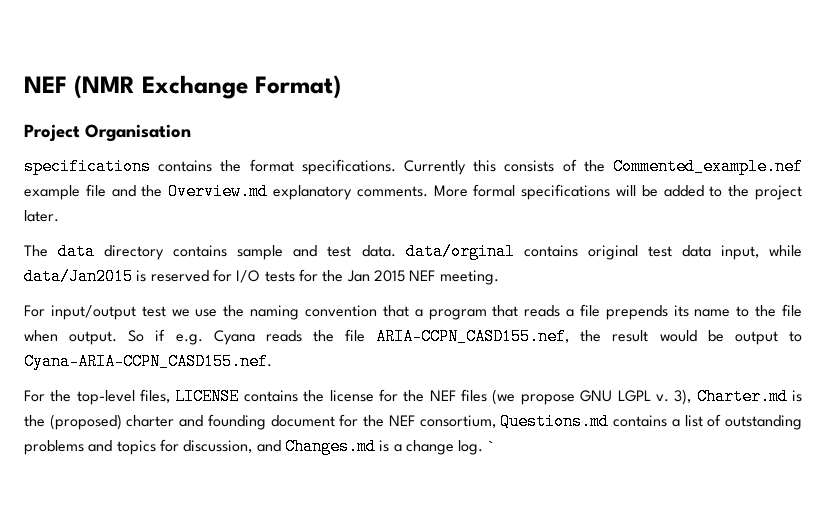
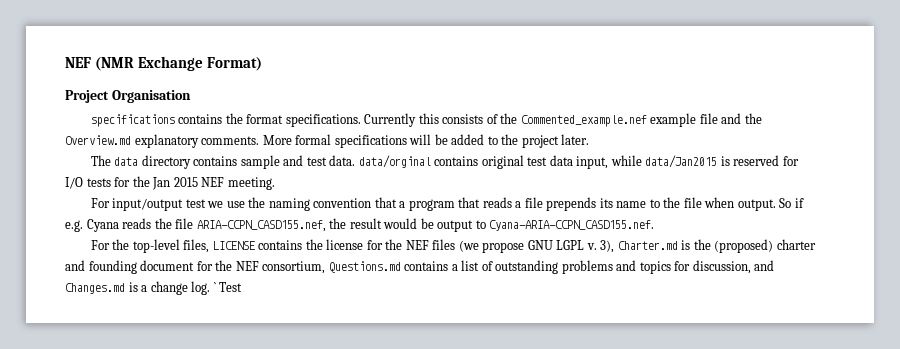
- `
+ ` Test

